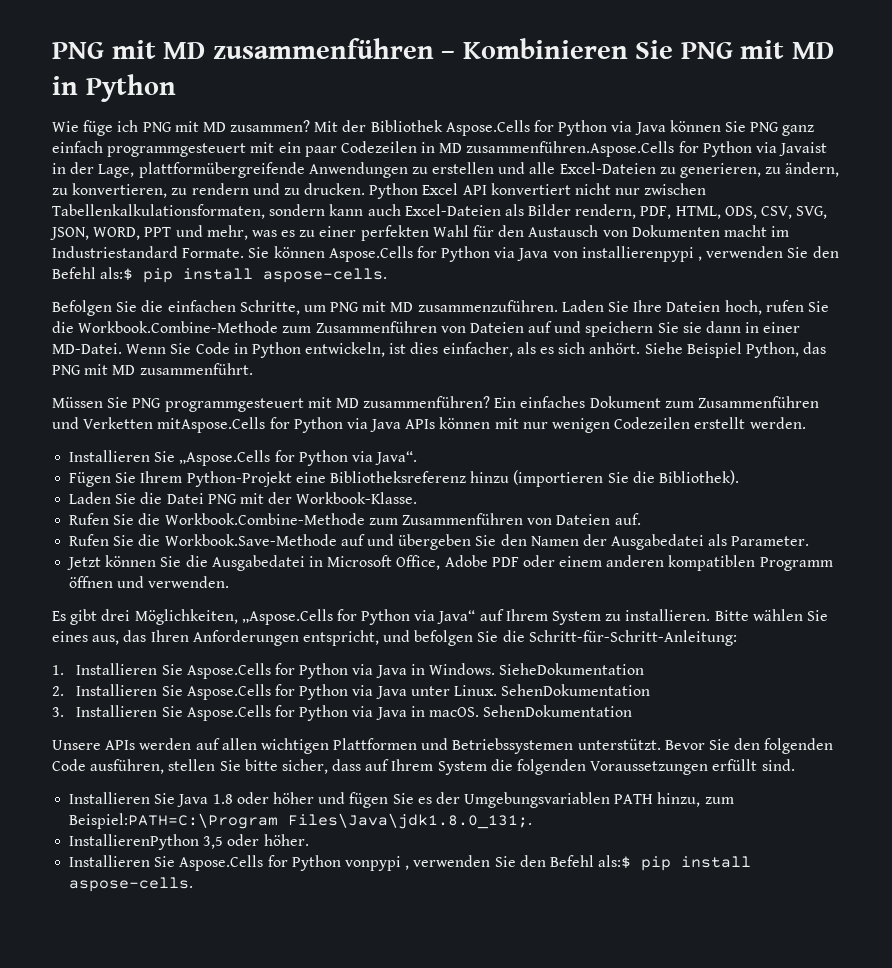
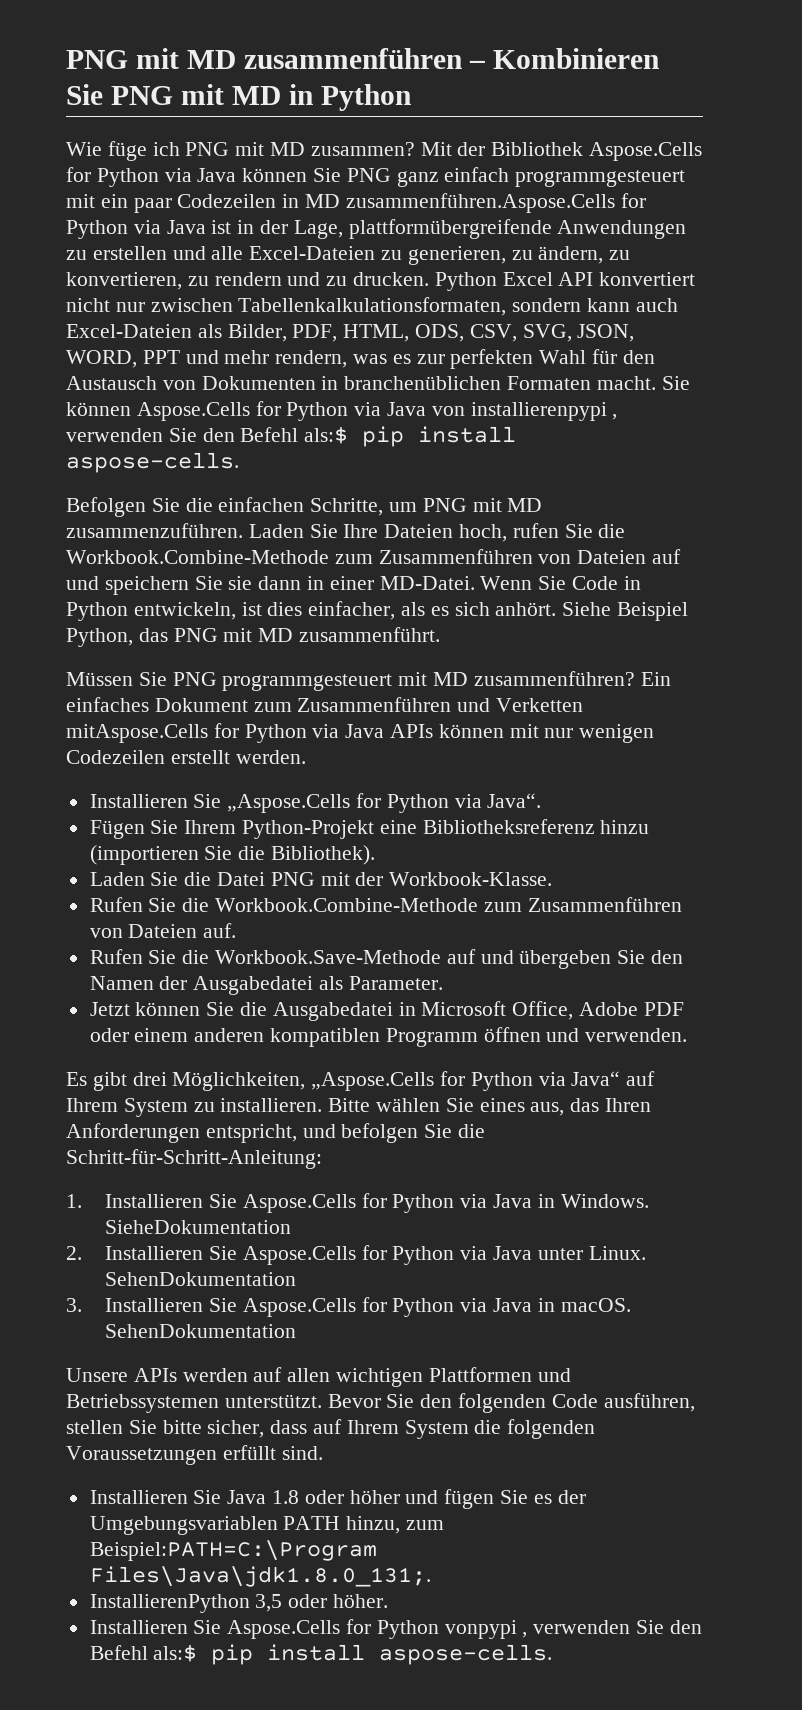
- Mit der Bibliothek Aspose.Cells for Python via Java können Sie PNG ganz einfach programmgesteuert mit ein paar Codezeilen in MD zusammenführen.Aspose.Cells for Python via Javaist in der Lage, plattformübergreifende Anwendungen zu erstellen und alle Excel-Dateien zu generieren, zu ändern, zu konvertieren, zu rendern und zu drucken.
+ Mit der Bibliothek Aspose.Cells for Python via Java können Sie PNG ganz einfach programmgesteuert mit ein paar Codezeilen in MD zusammenführen.Aspose.Cells for Python via Java ist in der Lage, plattformübergreifende Anwendungen zu erstellen und alle Excel-Dateien zu generieren, zu ändern, zu konvertieren, zu rendern und zu drucken.
- Python Excel API konvertiert nicht nur zwischen Tabellenkalkulationsformaten, sondern kann auch Excel-Dateien als Bilder rendern, PDF, HTML, ODS, CSV, SVG, JSON, WORD, PPT und mehr, was es zu einer perfekten Wahl für den Austausch von Dokumenten macht im Industriestandard Formate.
+ Python Excel API konvertiert nicht nur zwischen Tabellenkalkulationsformaten, sondern kann auch Excel-Dateien als Bilder, PDF, HTML, ODS, CSV, SVG, JSON, WORD, PPT und mehr rendern, was es zur perfekten Wahl für den Austausch von Dokumenten in branchenüblichen Formaten macht.

